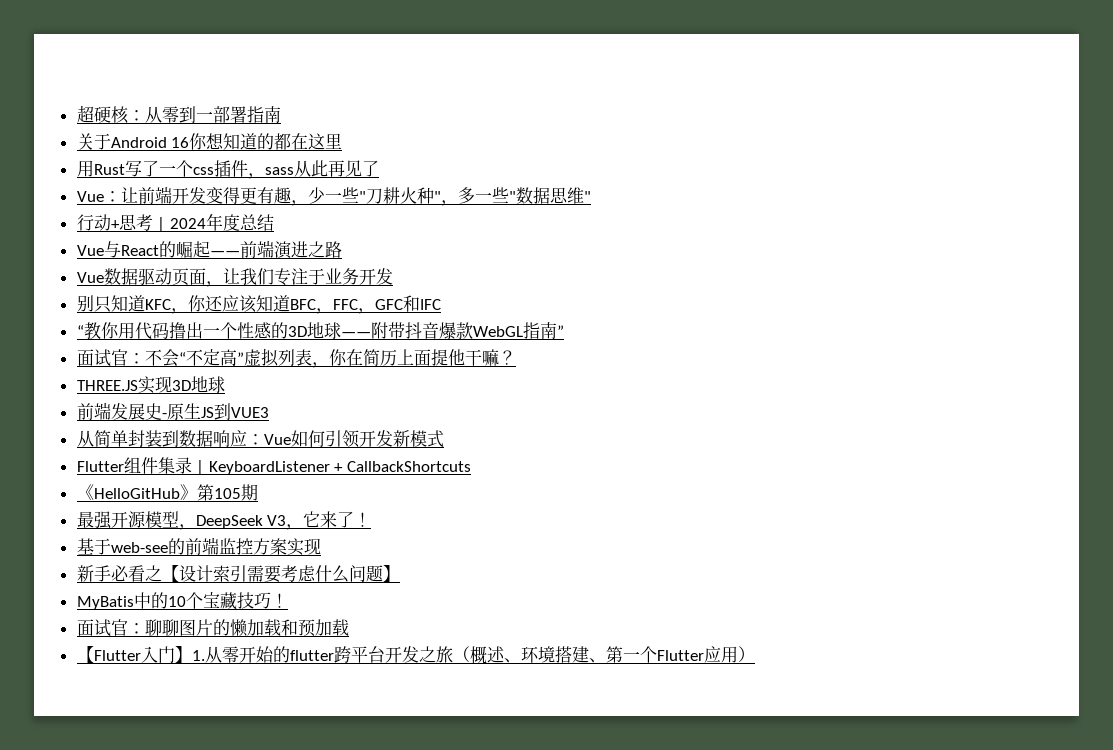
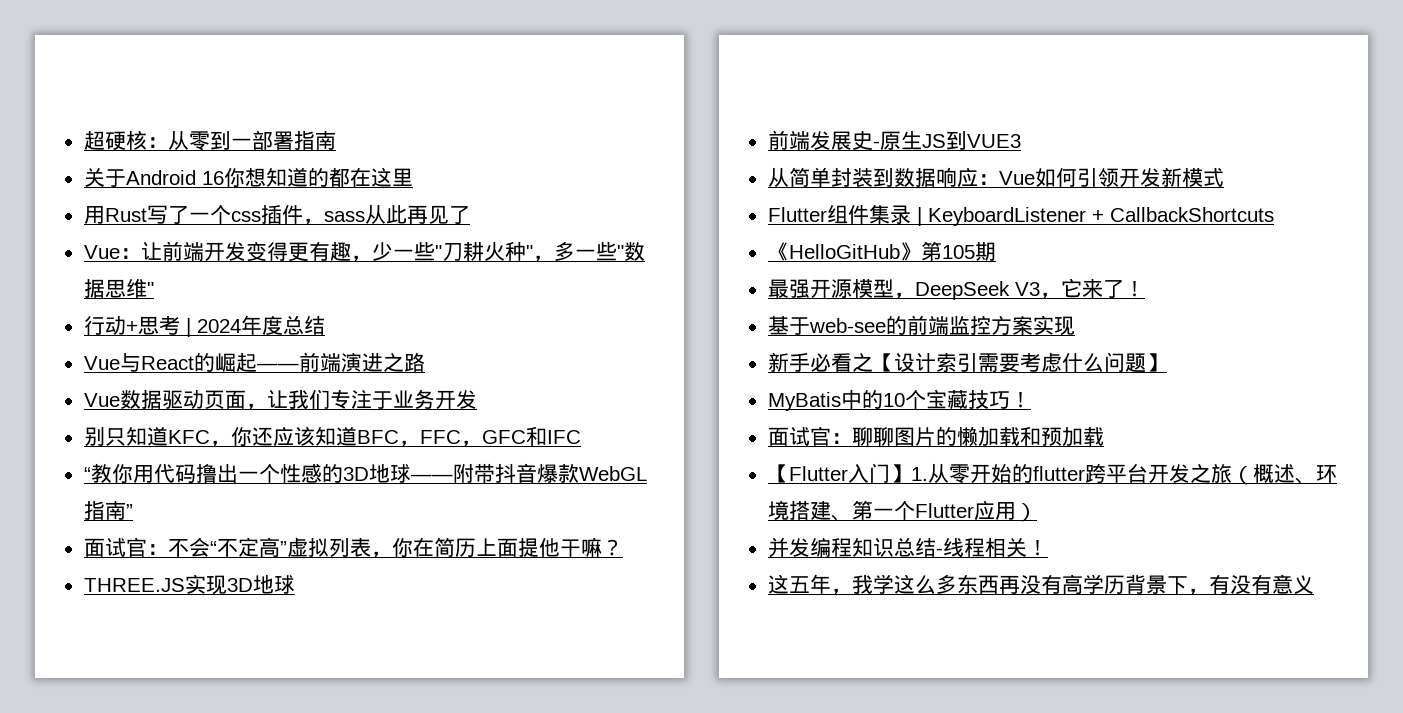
+ 并发编程知识总结-线程相关！
+ 这五年，我学这么多东西再没有高学历背景下，有没有意义

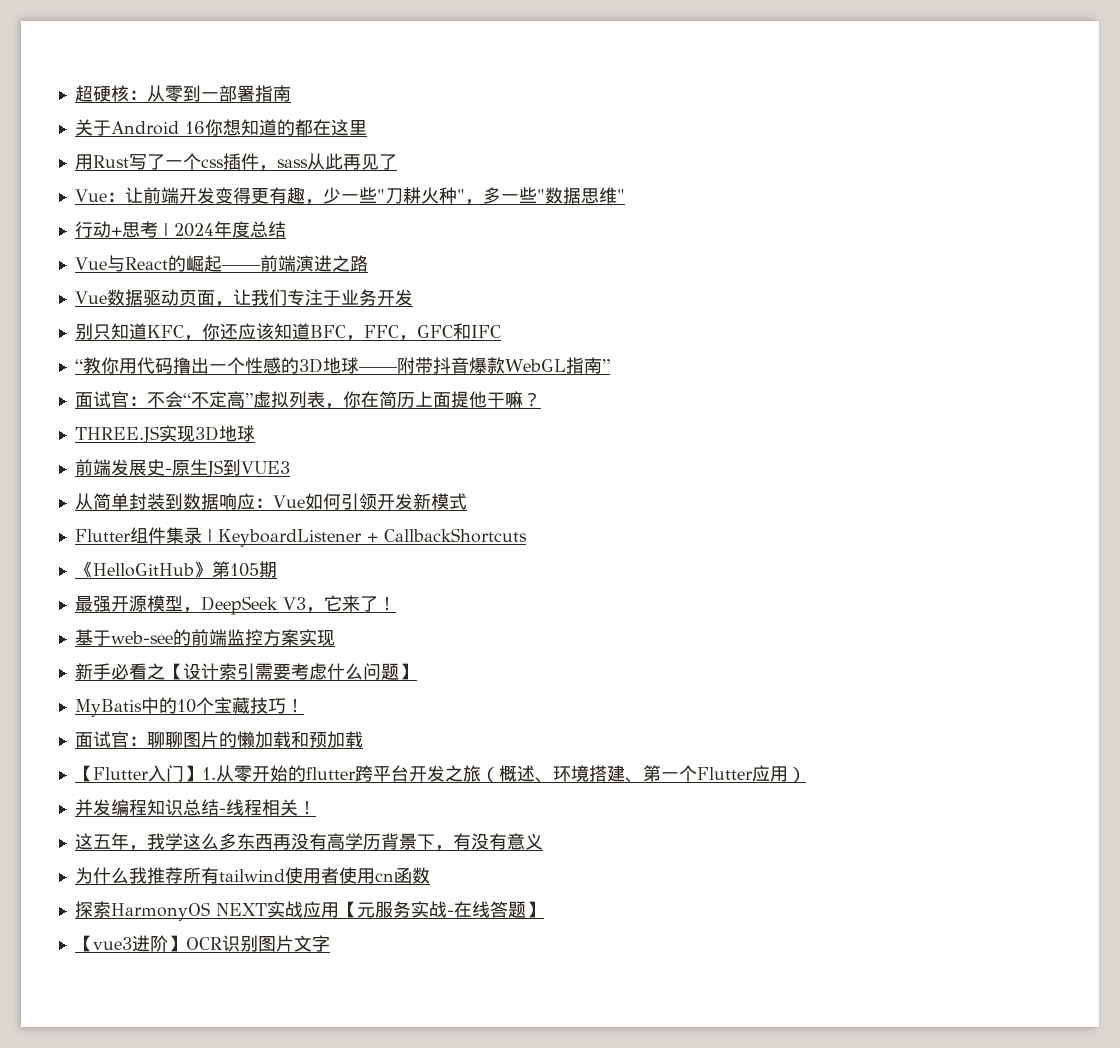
+ 为什么我推荐所有tailwind使用者使用cn函数
+ 探索HarmonyOS NEXT实战应用【元服务实战-在线答题】
+ 【vue3进阶】OCR识别图片文字

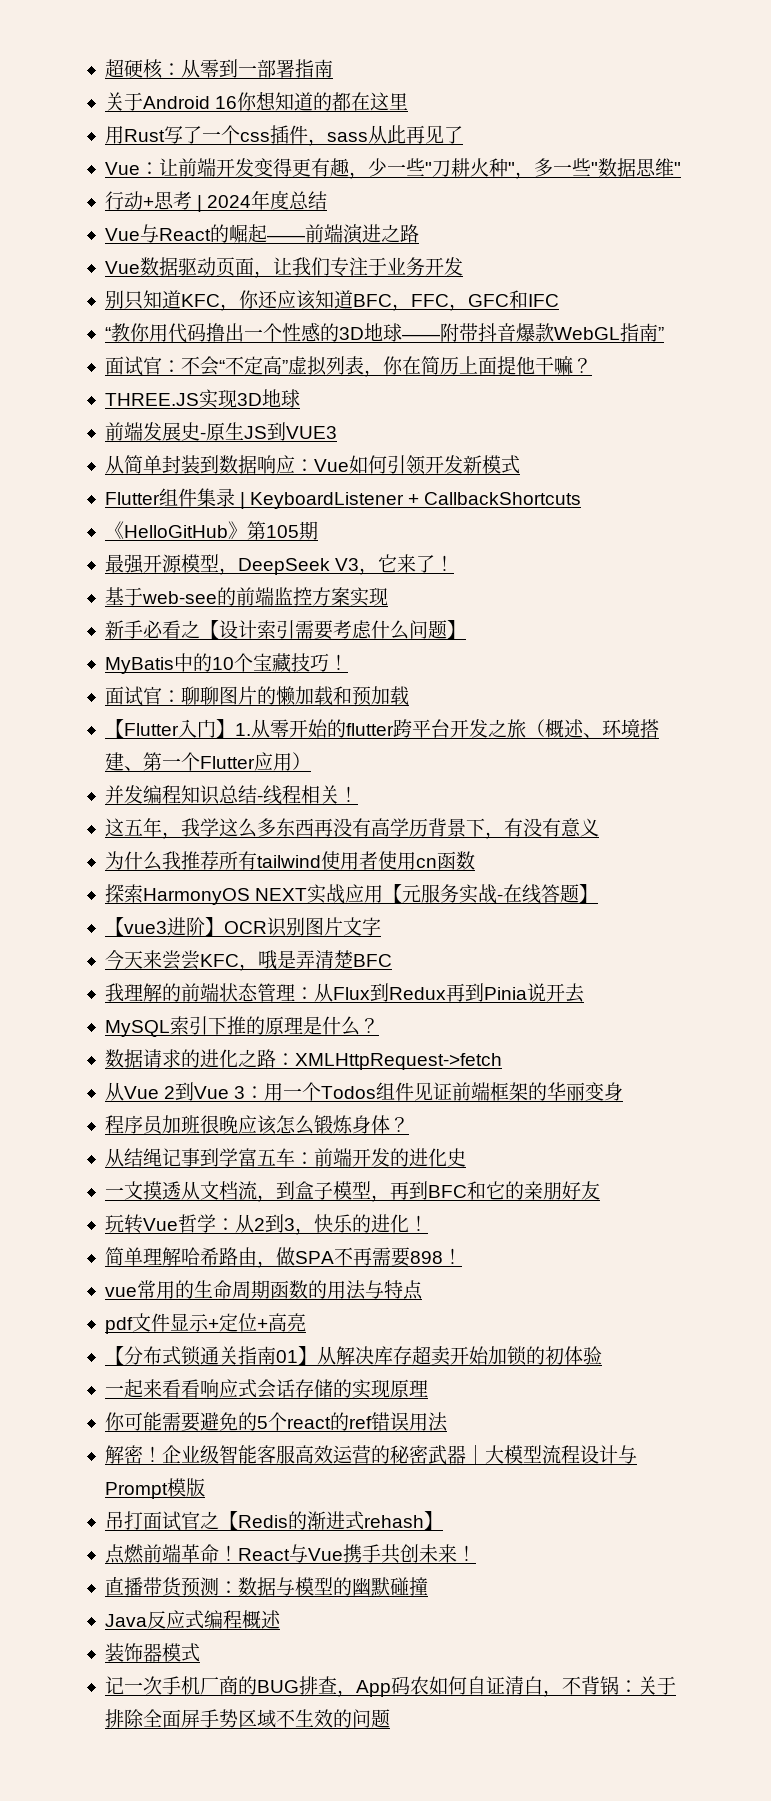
+ 今天来尝尝KFC，哦是弄清楚BFC
+ 我理解的前端状态管理：从Flux到Redux再到Pinia说开去
+ MySQL索引下推的原理是什么？
+ 数据请求的进化之路：XMLHttpRequest->fetch
+ 从Vue 2到Vue 3：用一个Todos组件见证前端框架的华丽变身
+ 程序员加班很晚应该怎么锻炼身体？
+ 从结绳记事到学富五车：前端开发的进化史
+ 一文摸透从文档流，到盒子模型，再到BFC和它的亲朋好友
+ 玩转Vue哲学：从2到3，快乐的进化！
+ 简单理解哈希路由，做SPA不再需要898！
+ vue常用的生命周期函数的用法与特点
+ pdf文件显示+定位+高亮
+ 【分布式锁通关指南01】从解决库存超卖开始加锁的初体验
+ 一起来看看响应式会话存储的实现原理
+ 你可能需要避免的5个react的ref错误用法
+ 解密！企业级智能客服高效运营的秘密武器｜大模型流程设计与Prompt模版
+ 吊打面试官之【Redis的渐进式rehash】
+ 点燃前端革命！React与Vue携手共创未来！
+ 直播带货预测：数据与模型的幽默碰撞
+ Java反应式编程概述
+ 装饰器模式
+ 记一次手机厂商的BUG排查，App码农如何自证清白，不背锅：关于排除全面屏手势区域不生效的问题

